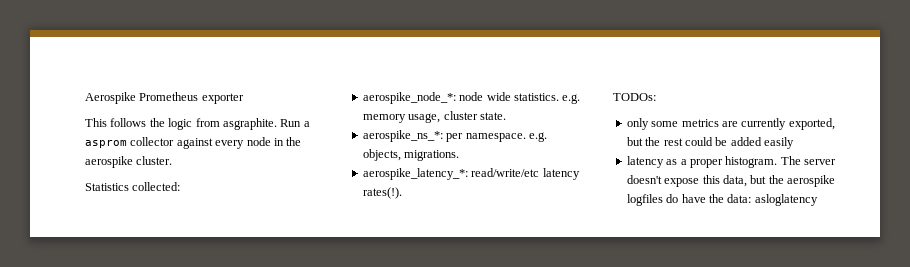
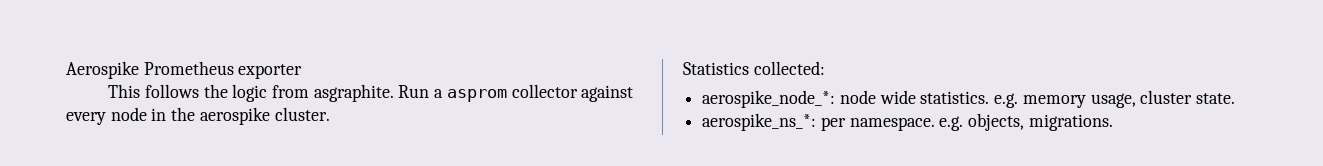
- aerospike_latency_*: read/write/etc latency rates(!).
- TODOs:
- only some metrics are currently exported, but the rest could be added easily
- latency as a proper histogram. The server doesn't expose this data, but the aerospike logfiles do have the data: asloglatency

